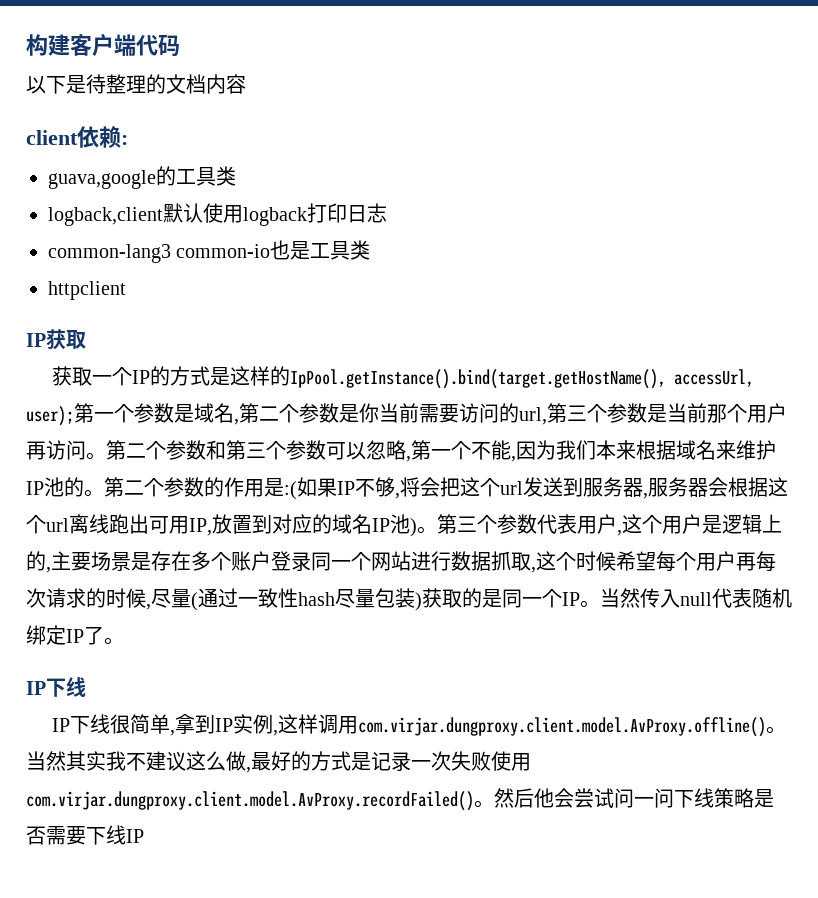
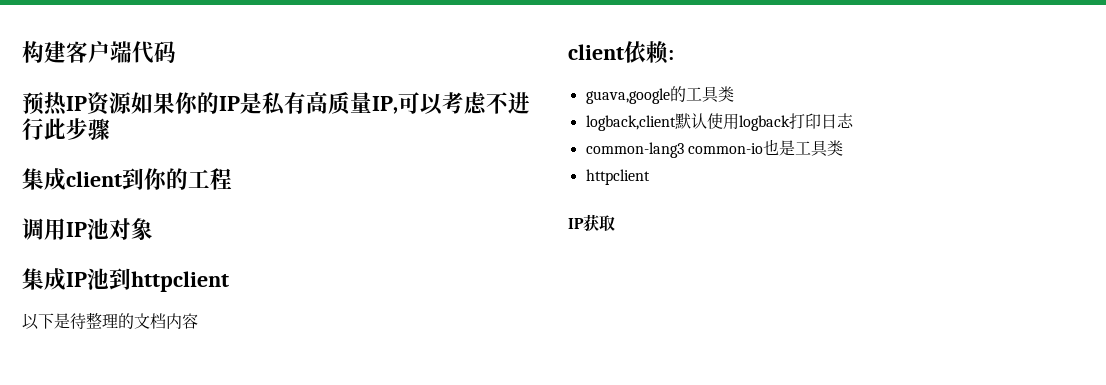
+ 预热IP资源如果你的IP是私有高质量IP,可以考虑不进行此步骤
+ 集成client到你的工程
+ 调用IP池对象
+ 集成IP池到httpclient
- 获取一个IP的方式是这样的IpPool.getInstance().bind(target.getHostName(), accessUrl, user);第一个参数是域名,第二个参数是你当前需要访问的url,第三个参数是当前那个用户再访问。第二个参数和第三个参数可以忽略,第一个不能,因为我们本来根据域名来维护IP池的。第二个参数的作用是:(如果IP不够,将会把这个url发送到服务器,服务器会根据这个url离线跑出可用IP,放置到对应的域名IP池)。第三个参数代表用户,这个用户是逻辑上的,主要场景是存在多个账户登录同一个网站进行数据抓取,这个时候希望每个用户再每次请求的时候,尽量(通过一致性hash尽量包装)获取的是同一个IP。当然传入null代表随机绑定IP了。
- IP下线
- IP下线很简单,拿到IP实例,这样调用com.virjar.dungproxy.client.model.AvProxy.offline()。当然其实我不建议这么做,最好的方式是记录一次失败使用com.virjar.dungproxy.client.model.AvProxy.recordFailed()。然后他会尝试问一问下线策略是否需要下线IP

